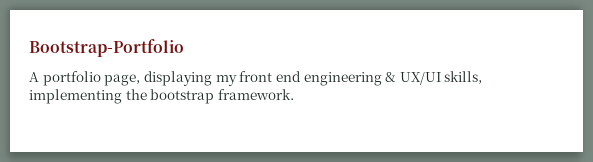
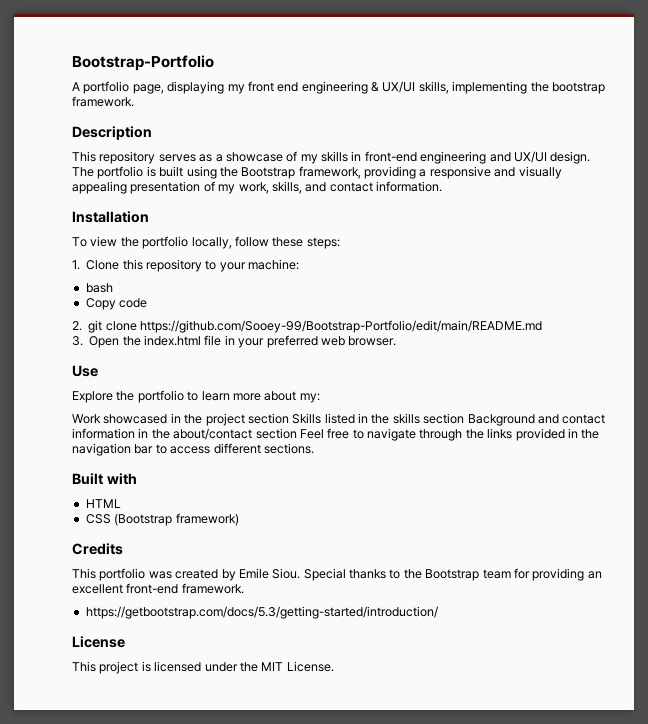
+ Description
+ This repository serves as a showcase of my skills in front-end engineering and UX/UI design. The portfolio is built using the Bootstrap framework, providing a responsive and visually appealing presentation of my work, skills, and contact information.
+ Installation
+ To view the portfolio locally, follow these steps:
+ 1. Clone this repository to your machine:
+ bash
+ Copy code
+ 2. git clone https://github.com/Sooey-99/Bootstrap-Portfolio/edit/main/README.md
+ 3. Open the index.html file in your preferred web browser.
+ Use
+ Explore the portfolio to learn more about my:
+ Work showcased in the project section Skills listed in the skills section Background and contact information in the about/contact section Feel free to navigate through the links provided in the navigation bar to access different sections.
+ Built with
+ HTML
+ CSS (Bootstrap framework)
+ Credits
+ This portfolio was created by Emile Siou. Special thanks to the Bootstrap team for providing an excellent front-end framework.
+ https://getbootstrap.com/docs/5.3/getting-started/introduction/
+ License
+ This project is licensed under the MIT License.

